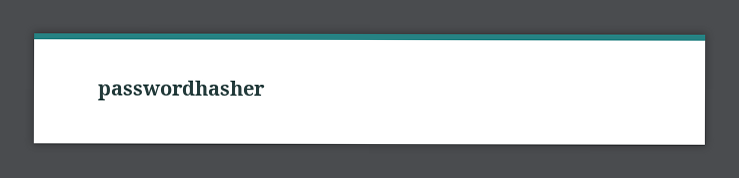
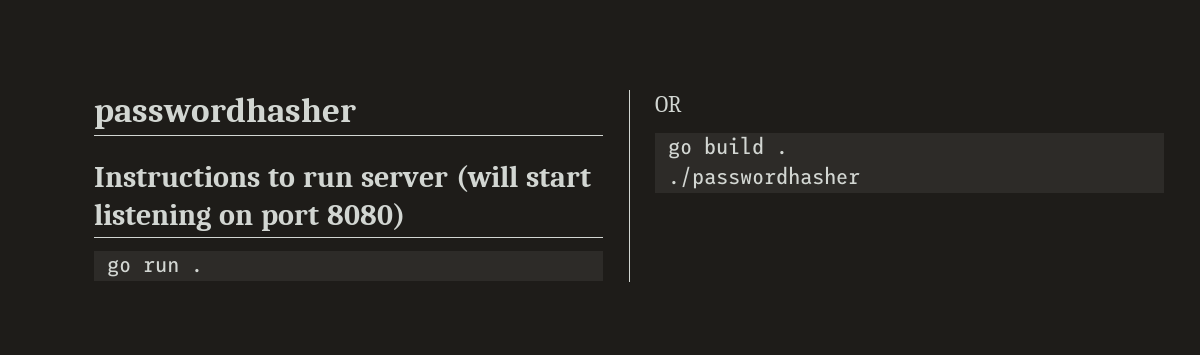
+ Instructions to run server (will start listening on port 8080)
+ go run .
+ OR
+ go build .
+ ./passwordhasher

